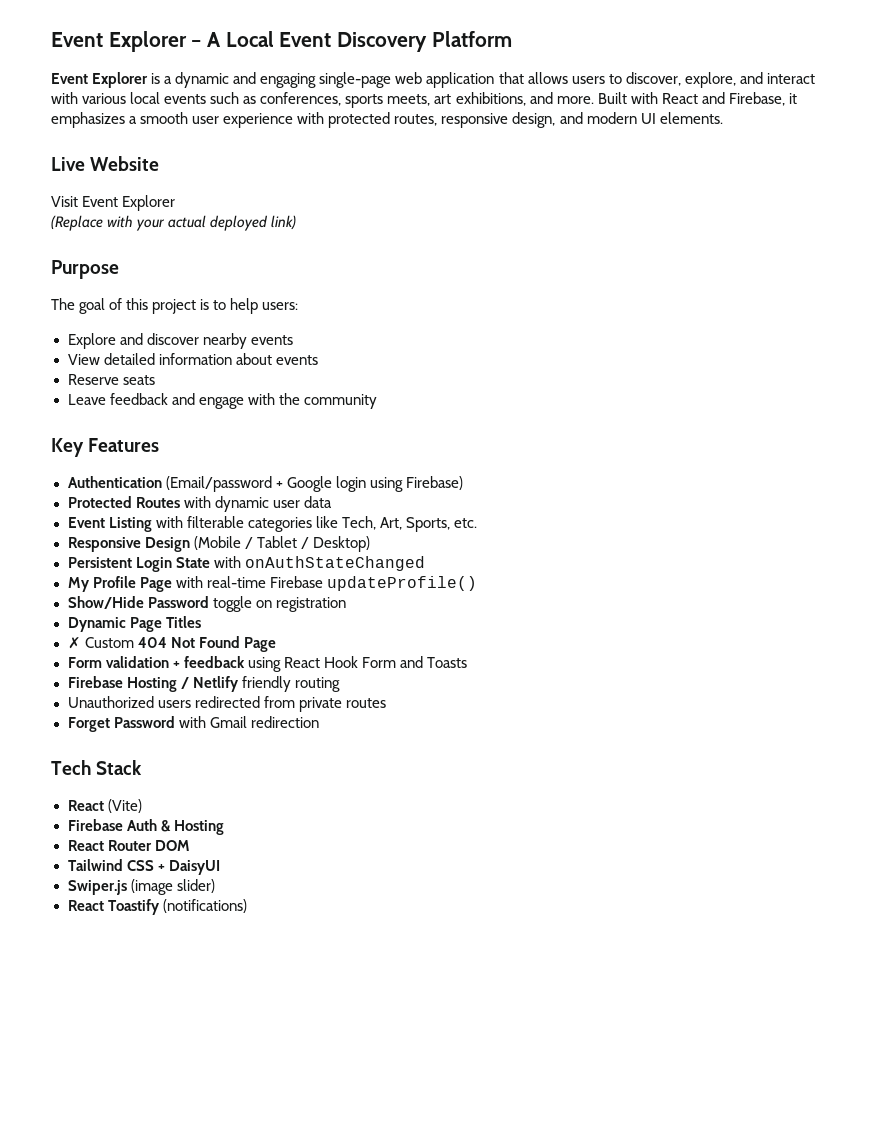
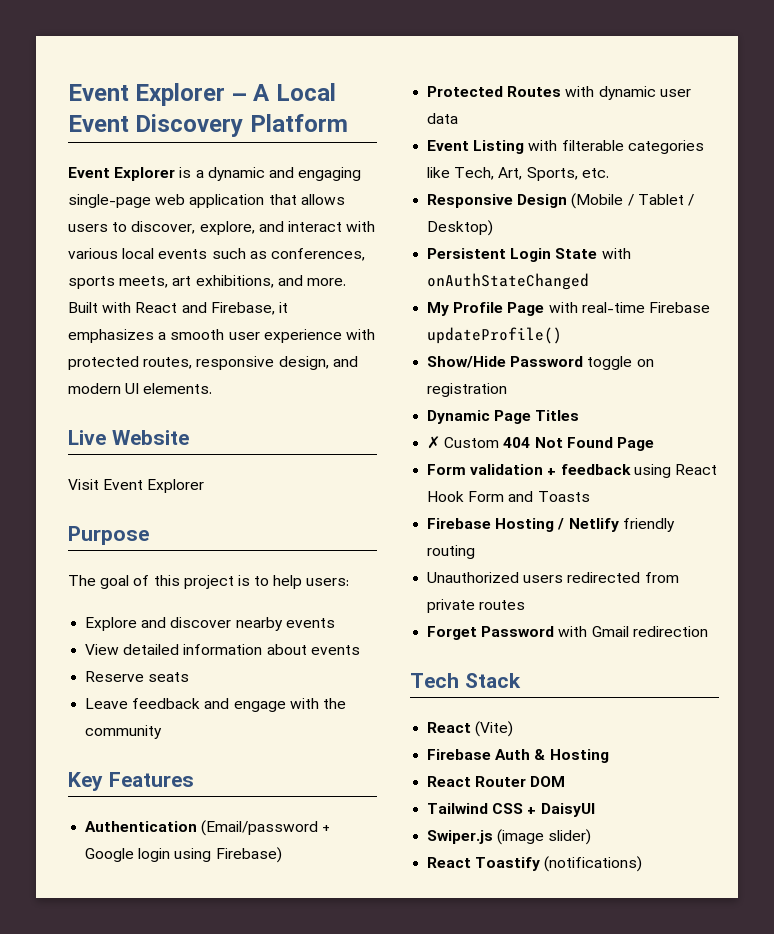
- (Replace with your actual deployed link)

